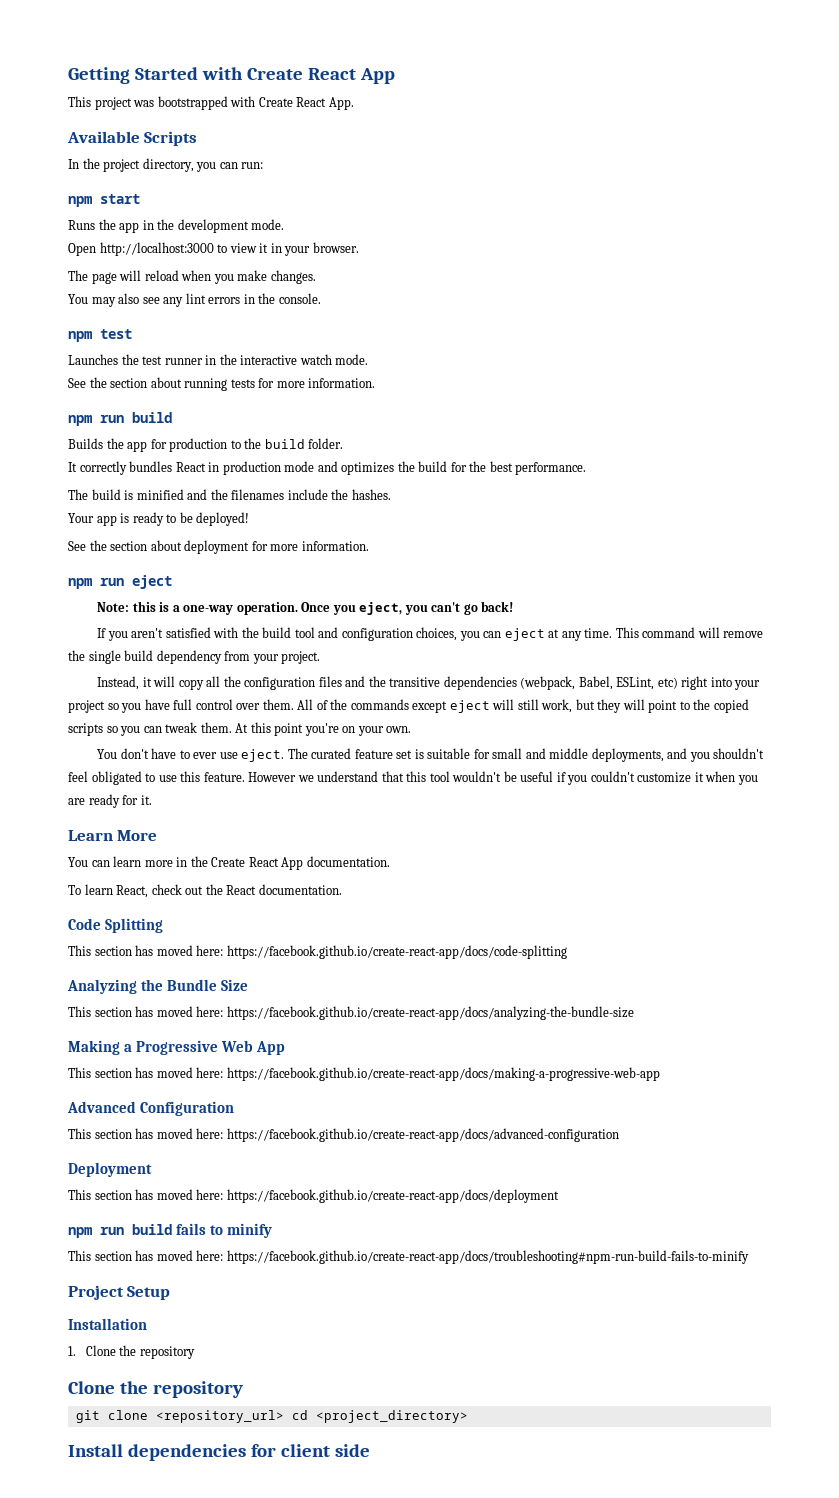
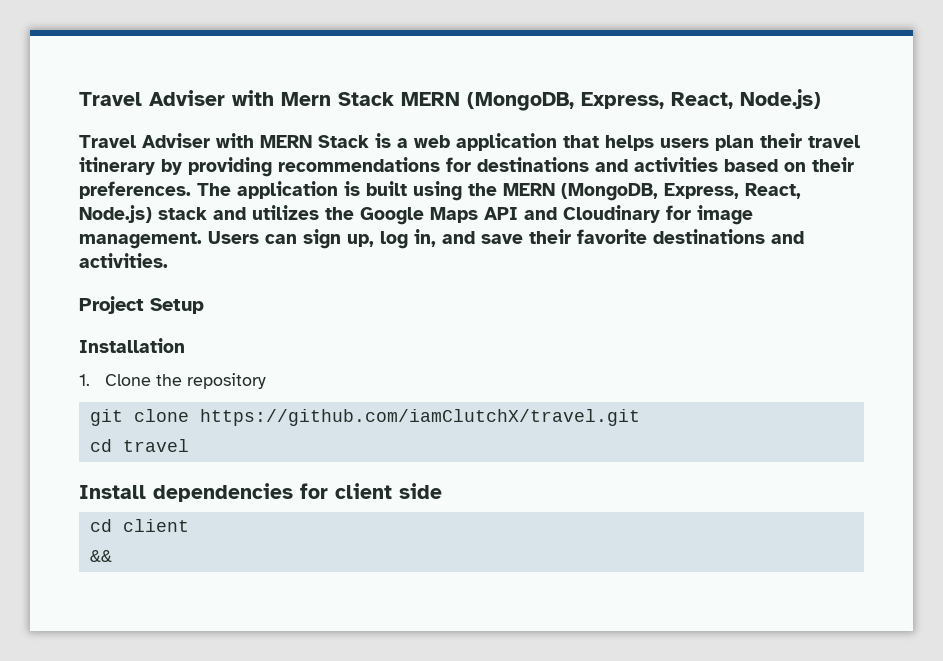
- Getting Started with Create React App
- This project was bootstrapped with Create React App.
- Available Scripts
- In the project directory, you can run:
- npm start
- Runs the app in the development mode.
- Open http://localhost:3000 to view it in your browser.
- The page will reload when you make changes.
- You may also see any lint errors in the console.
- npm test
- Launches the test runner in the interactive watch mode.
- See the section about running tests for more information.
- npm run build
- Builds the app for production to the build folder.
- It correctly bundles React in production mode and optimizes the build for the best performance.
- The build is minified and the filenames include the hashes.
- Your app is ready to be deployed!
- See the section about deployment for more information.
- npm run eject
- Note: this is a one-way operation. Once you eject, you can't go back!
- If you aren't satisfied with the build tool and configuration choices, you can eject at any time. This command will remove the single build dependency from your project.
- Instead, it will copy all the configuration files and the transitive dependencies (webpack, Babel, ESLint, etc) right into your project so you have full control over them. All of the commands except eject will still work, but they will point to the copied scripts so you can tweak them. At this point you're on your own.
- You don't have to ever use eject. The curated feature set is suitable for small and middle deployments, and you shouldn't feel obligated to use this feature. However we understand that this tool wouldn't be useful if you couldn't customize it when you are ready for it.
- Learn More
- You can learn more in the Create React App documentation.
- To learn React, check out the React documentation.
- Code Splitting
- This section has moved here: https://facebook.github.io/create-react-app/docs/code-splitting
- Analyzing the Bundle Size
- This section has moved here: https://facebook.github.io/create-react-app/docs/analyzing-the-bundle-size
- Making a Progressive Web App
- This section has moved here: https://facebook.github.io/create-react-app/docs/making-a-progressive-web-app
- Advanced Configuration
- This section has moved here: https://facebook.github.io/create-react-app/docs/advanced-configuration
- Deployment
- This section has moved here: https://facebook.github.io/create-react-app/docs/deployment
- npm run build fails to minify
- This section has moved here: https://facebook.github.io/create-react-app/docs/troubleshooting#npm-run-build-fails-to-minify
+ Travel Adviser with Mern Stack MERN (MongoDB, Express, React, Node.js)
+ Travel Adviser with MERN Stack is a web application that helps users plan their travel itinerary by providing recommendations for destinations and activities based on their preferences. The application is built using the MERN (MongoDB, Express, React, Node.js) stack and utilizes the Google Maps API and Cloudinary for image management. Users can sign up, log in, and save their favorite destinations and activities.
  1. Clone the repository
- Clone the repository
- git clone <repository_url> cd <project_directory>
+ git clone https://github.com/iamClutchX/travel.git
+ cd travel
+ cd client
+ &&

